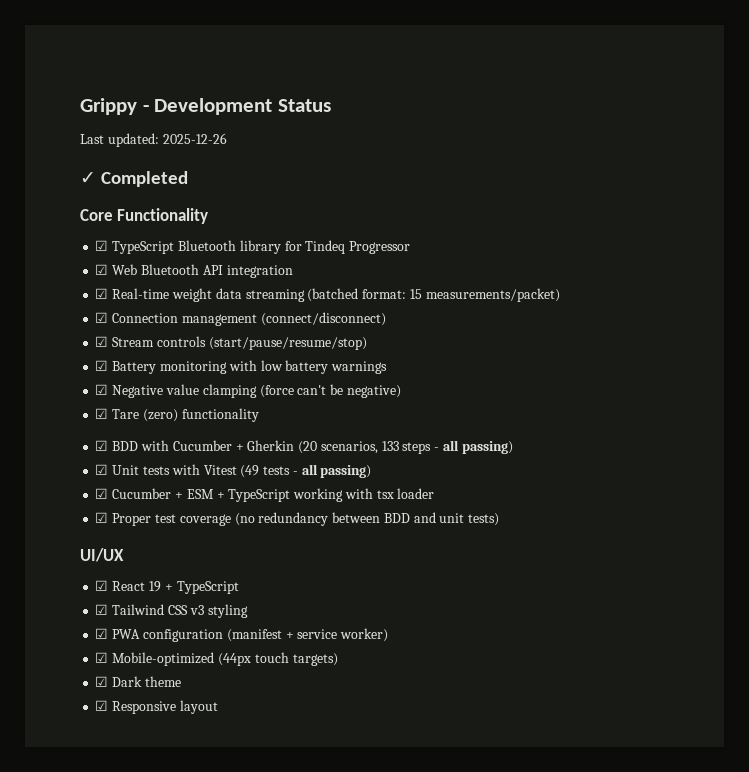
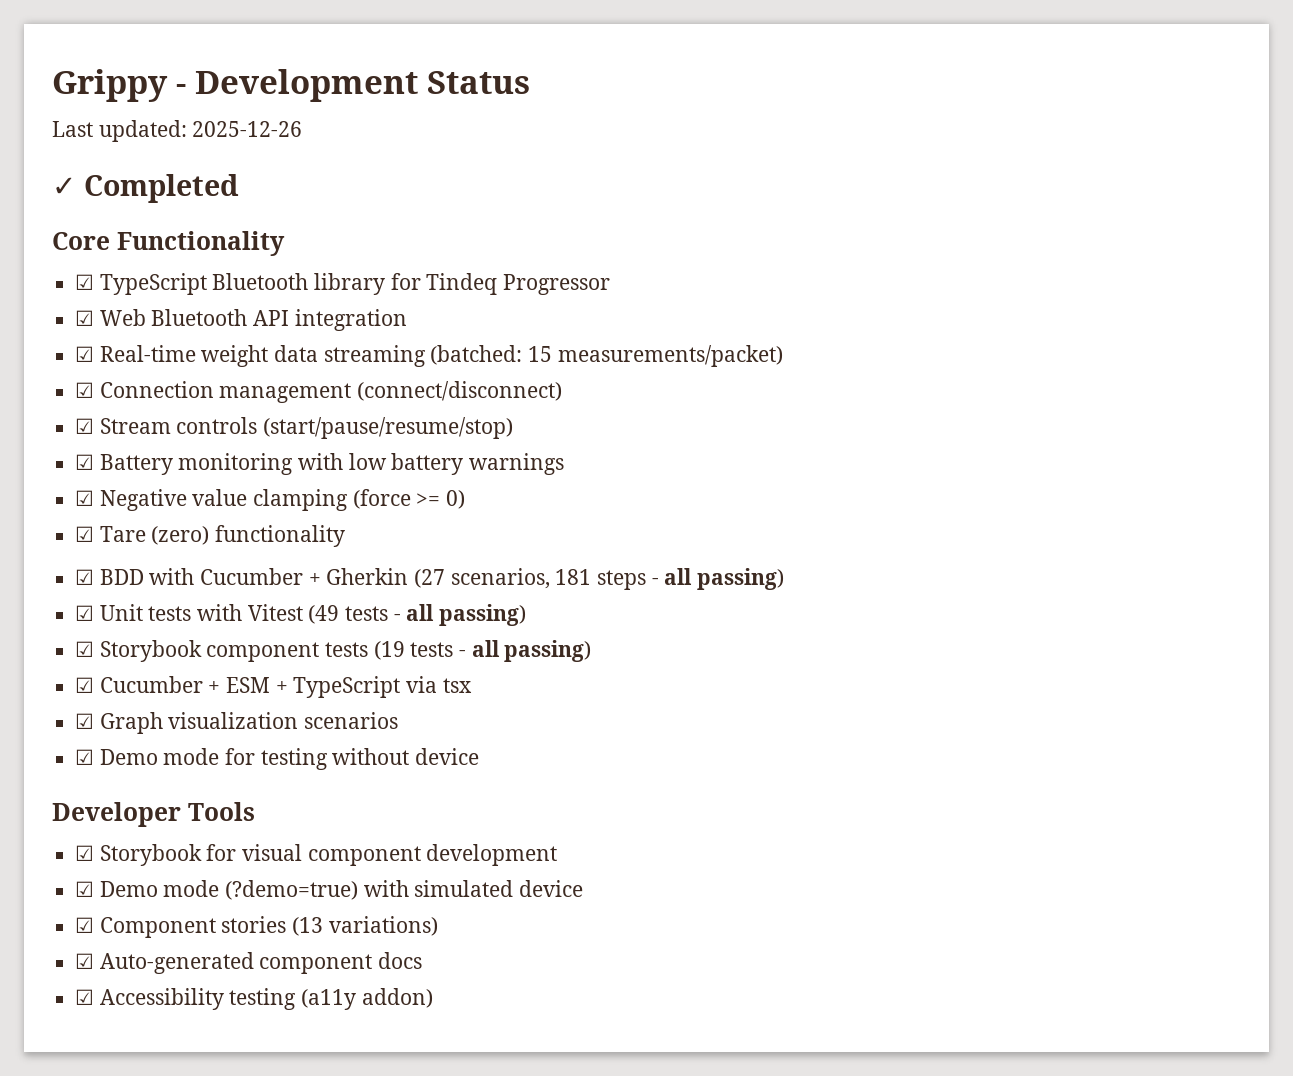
- ☑ Real-time weight data streaming (batched format: 15 measurements/packet)
+ ☑ Real-time weight data streaming (batched: 15 measurements/packet)
- ☑ Negative value clamping (force can't be negative)
+ ☑ Negative value clamping (force >= 0)
- ☑ BDD with Cucumber + Gherkin (20 scenarios, 133 steps - all passing)
+ ☑ BDD with Cucumber + Gherkin (27 scenarios, 181 steps - all passing)
+ ☑ Storybook component tests (19 tests - all passing)
- ☑ Cucumber + ESM + TypeScript working with tsx loader
- ☑ Proper test coverage (no redundancy between BDD and unit tests)
- UI/UX
- ☑ React 19 + TypeScript
- ☑ Tailwind CSS v3 styling
- ☑ PWA configuration (manifest + service worker)
- ☑ Mobile-optimized (44px touch targets)
- ☑ Dark theme
- ☑ Responsive layout
+ ☑ Cucumber + ESM + TypeScript via tsx
+ ☑ Graph visualization scenarios
+ ☑ Demo mode for testing without device
+ Developer Tools
+ ☑ Storybook for visual component development
+ ☑ Demo mode (?demo=true) with simulated device
+ ☑ Component stories (13 variations)
+ ☑ Auto-generated component docs
+ ☑ Accessibility testing (a11y addon)

